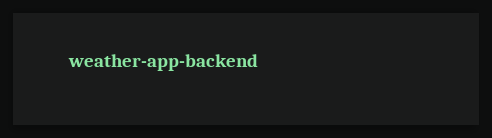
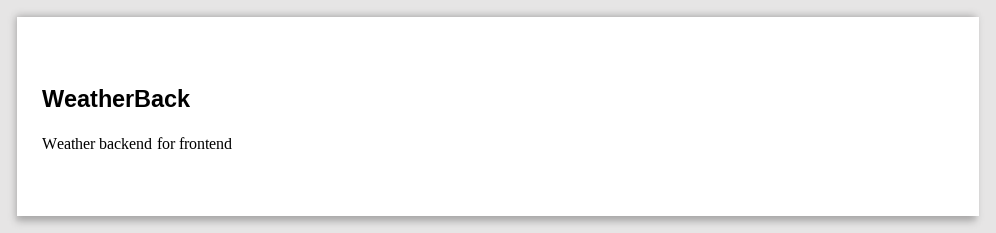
- weather-app-backend
+ WeatherBack
+ Weather backend for frontend

